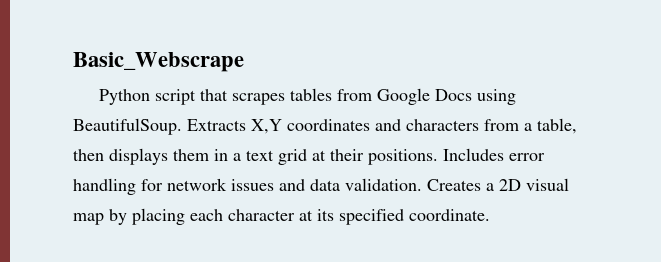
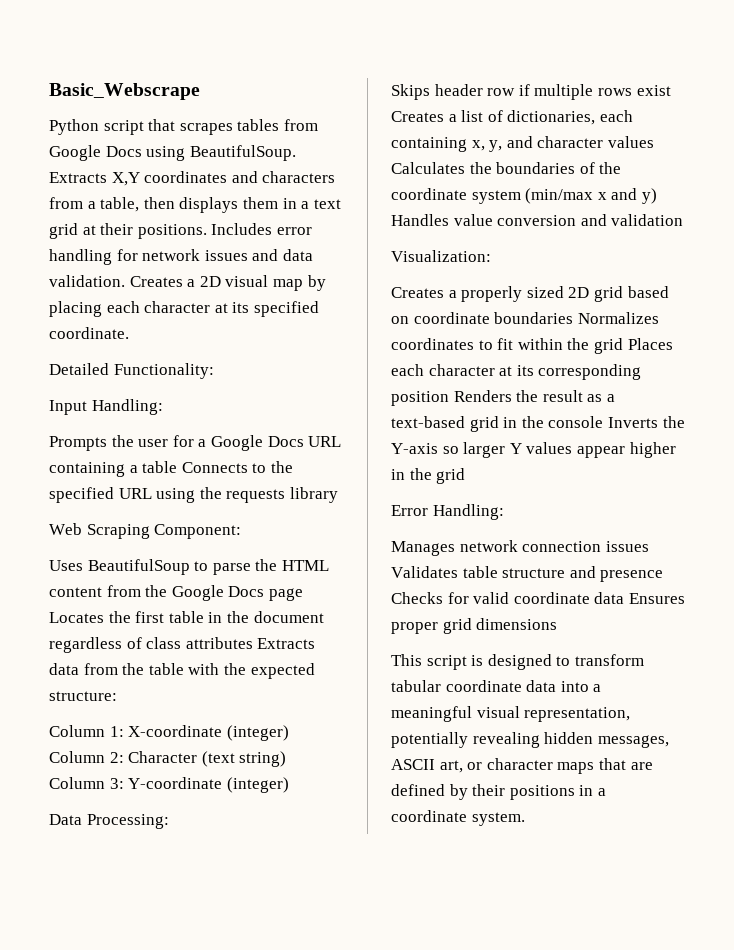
+ Detailed Functionality:
+ Input Handling:
+ Prompts the user for a Google Docs URL containing a table Connects to the specified URL using the requests library
+ Web Scraping Component:
+ Uses BeautifulSoup to parse the HTML content from the Google Docs page Locates the first table in the document regardless of class attributes Extracts data from the table with the expected structure:
+ Column 1: X-coordinate (integer) Column 2: Character (text string) Column 3: Y-coordinate (integer)
+ Data Processing:
+ Skips header row if multiple rows exist Creates a list of dictionaries, each containing x, y, and character values Calculates the boundaries of the coordinate system (min/max x and y) Handles value conversion and validation
+ Visualization:
+ Creates a properly sized 2D grid based on coordinate boundaries Normalizes coordinates to fit within the grid Places each character at its corresponding position Renders the result as a text-based grid in the console Inverts the Y-axis so larger Y values appear higher in the grid
+ Error Handling:
+ Manages network connection issues Validates table structure and presence Checks for valid coordinate data Ensures proper grid dimensions
+ This script is designed to transform tabular coordinate data into a meaningful visual representation, potentially revealing hidden messages, ASCII art, or character maps that are defined by their positions in a coordinate system.

